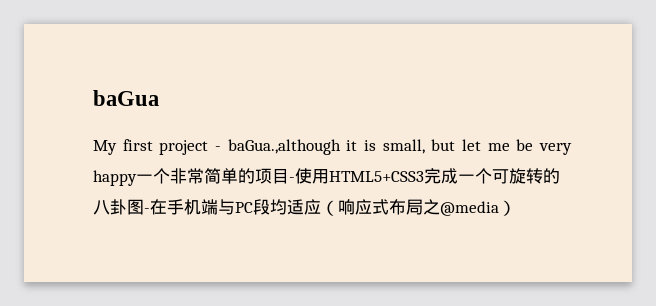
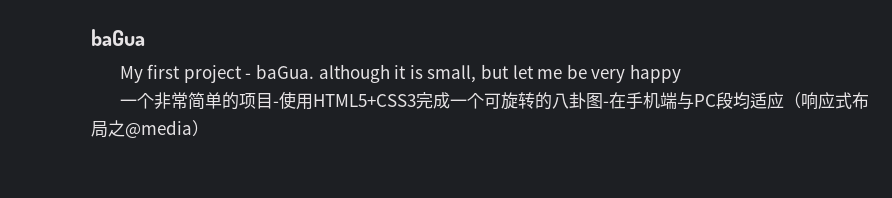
- My first project - baGua.,although it is small, but let me be very happy一个非常简单的项目-使用HTML5+CSS3完成一个可旋转的八卦图-在手机端与PC段均适应（响应式布局之@media）
+ My first project - baGua. although it is small, but let me be very happy
+ 一个非常简单的项目-使用HTML5+CSS3完成一个可旋转的八卦图-在手机端与PC段均适应（响应式布局之@media）

